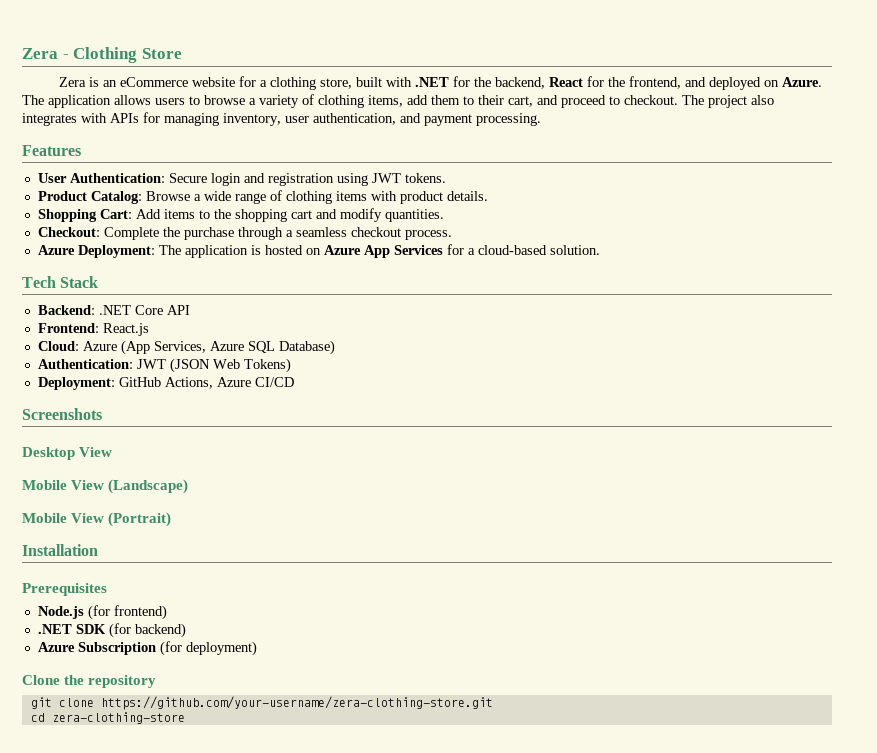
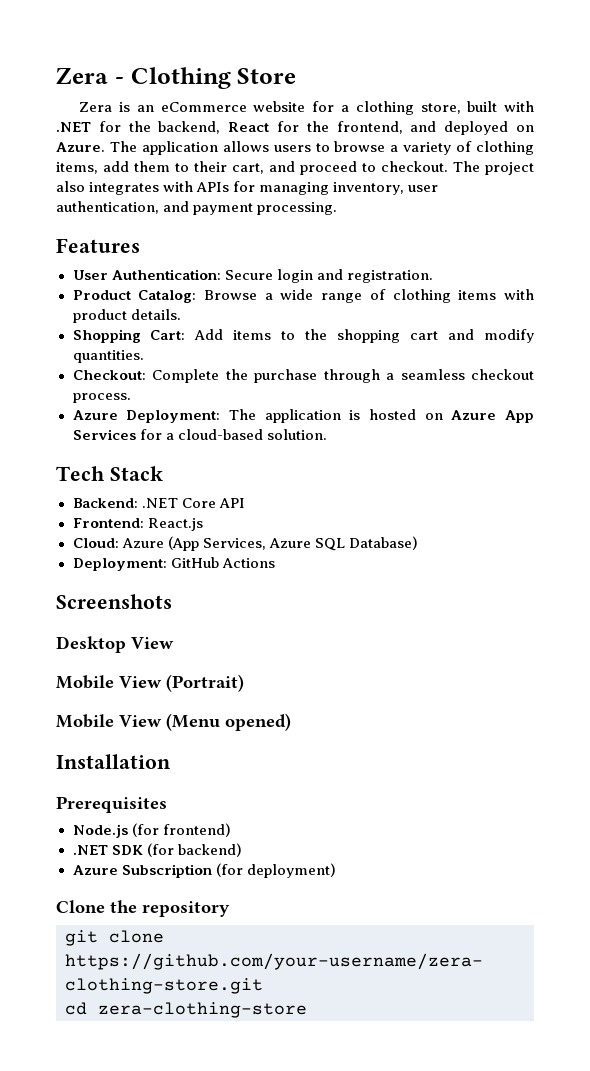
- User Authentication: Secure login and registration using JWT tokens.
+ User Authentication: Secure login and registration.
- Authentication: JWT (JSON Web Tokens)
- Deployment: GitHub Actions, Azure CI/CD
+ Deployment: GitHub Actions
- Mobile View (Landscape)
  Mobile View (Portrait)
+ Mobile View (Menu opened)

